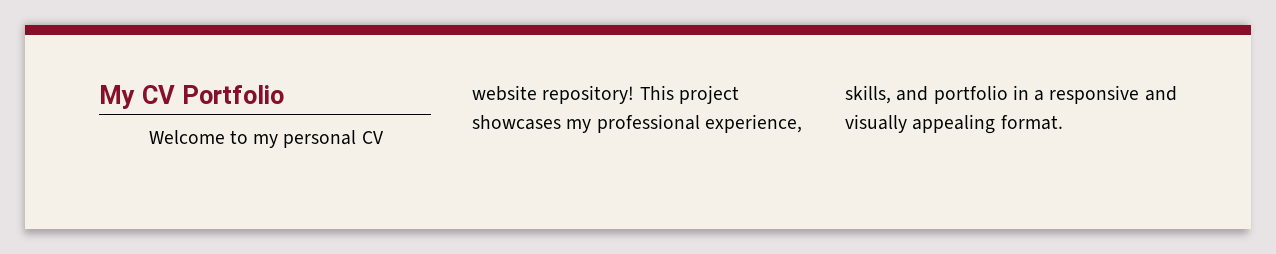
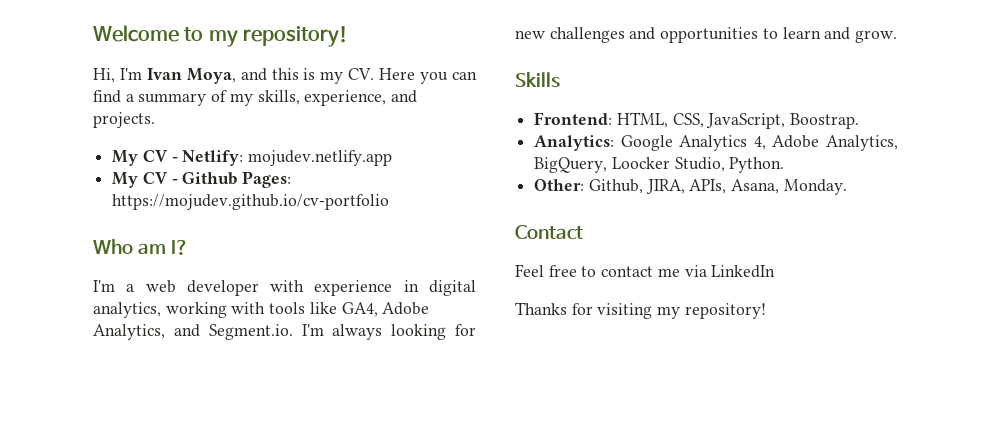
- My CV Portfolio
- Welcome to my personal CV website repository! This project showcases my professional experience, skills, and portfolio in a responsive and visually appealing format.
+ Welcome to my repository!
+ Hi, I'm Ivan Moya, and this is my CV. Here you can find a summary of my skills, experience, and projects.
+ My CV - Netlify: mojudev.netlify.app
+ My CV - Github Pages: https://mojudev.github.io/cv-portfolio
+ Who am I?
+ I'm a web developer with experience in digital analytics, working with tools like GA4, Adobe Analytics, and Segment.io. I'm always looking for new challenges and opportunities to learn and grow.
+ Skills
+ Frontend: HTML, CSS, JavaScript, Boostrap.
+ Analytics: Google Analytics 4, Adobe Analytics, BigQuery, Loocker Studio, Python.
+ Other: Github, JIRA, APIs, Asana, Monday.
+ Contact
+ Feel free to contact me via LinkedIn
+ Thanks for visiting my repository!

